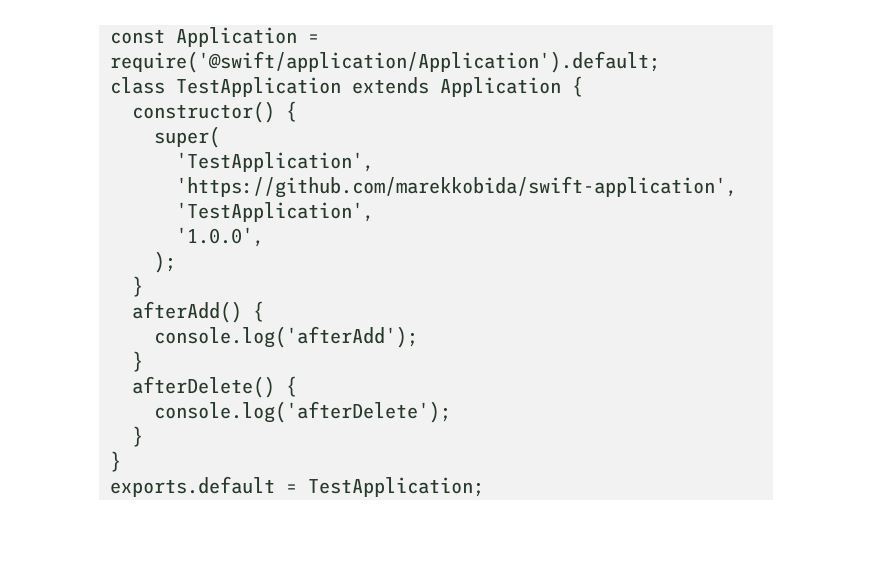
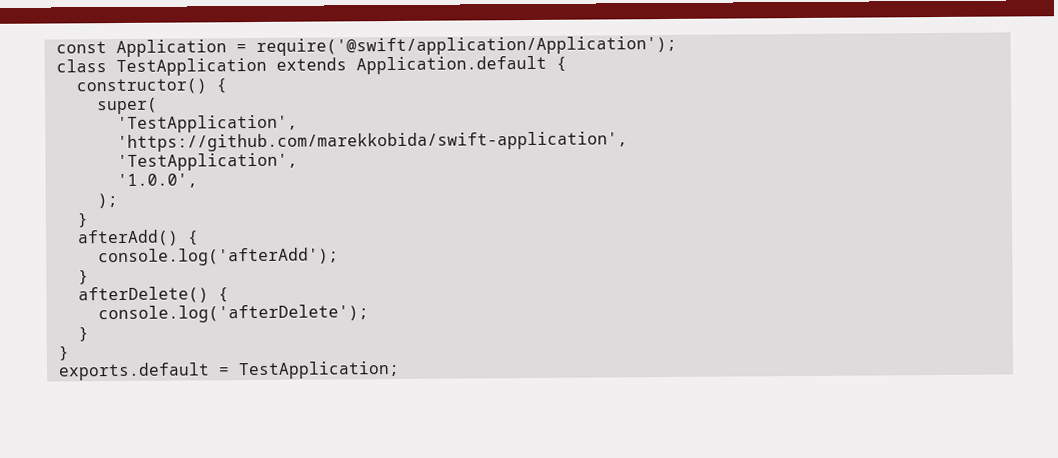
- const Application = require('@swift/application/Application').default;
+ const Application = require('@swift/application/Application');
- class TestApplication extends Application {
+ class TestApplication extends Application.default {

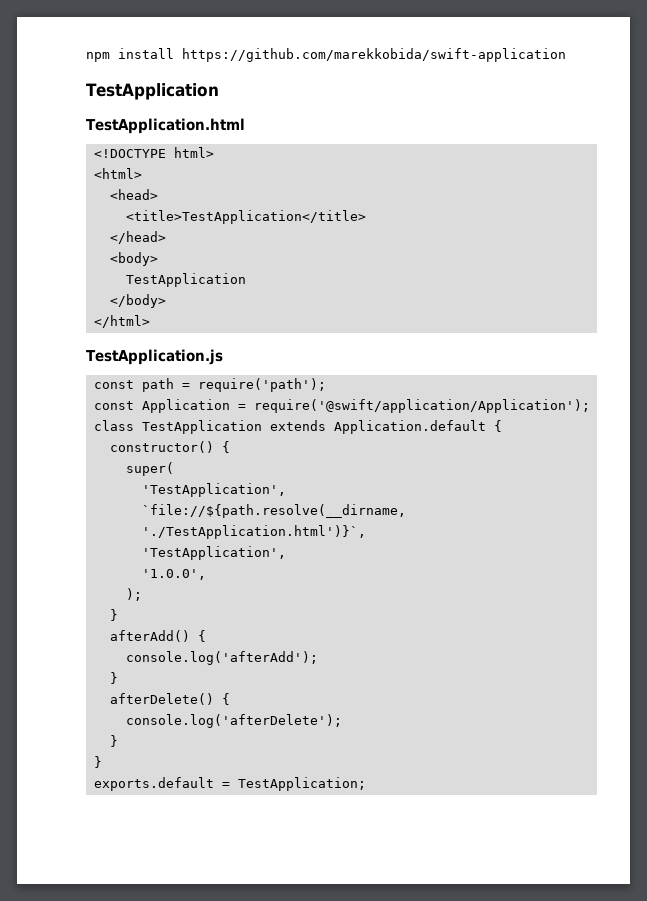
+ npm install https://github.com/marekkobida/swift-application
+ TestApplication
+ TestApplication.html
+ <!DOCTYPE html>
+ <html>
+ <head>
+ <title>TestApplication</title>
+ </head>
+ <body>
+ TestApplication
+ </body>
+ </html>
+ TestApplication.js
+ const path = require('path');
- 'https://github.com/marekkobida/swift-application',
+ `file://${path.resolve(__dirname, './TestApplication.html')}`,

